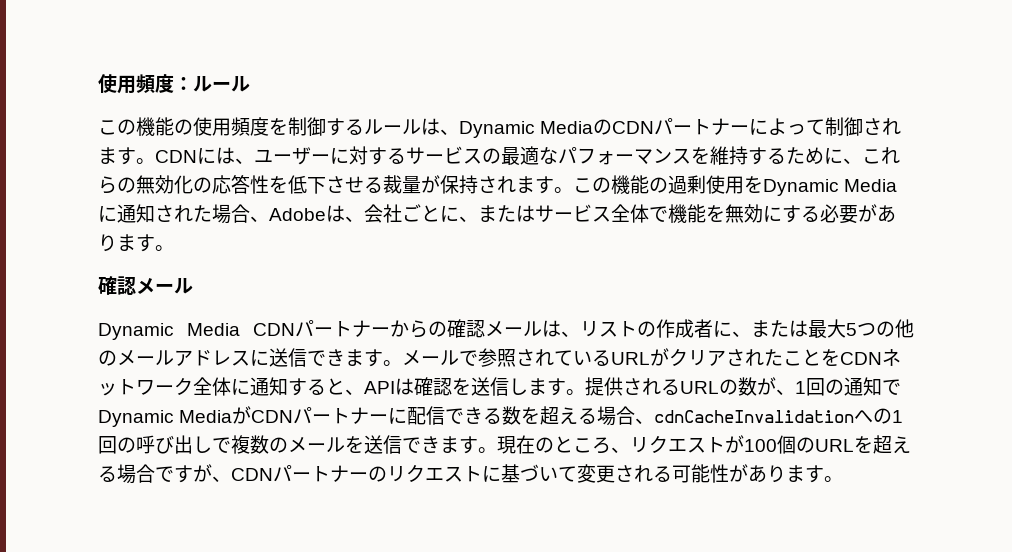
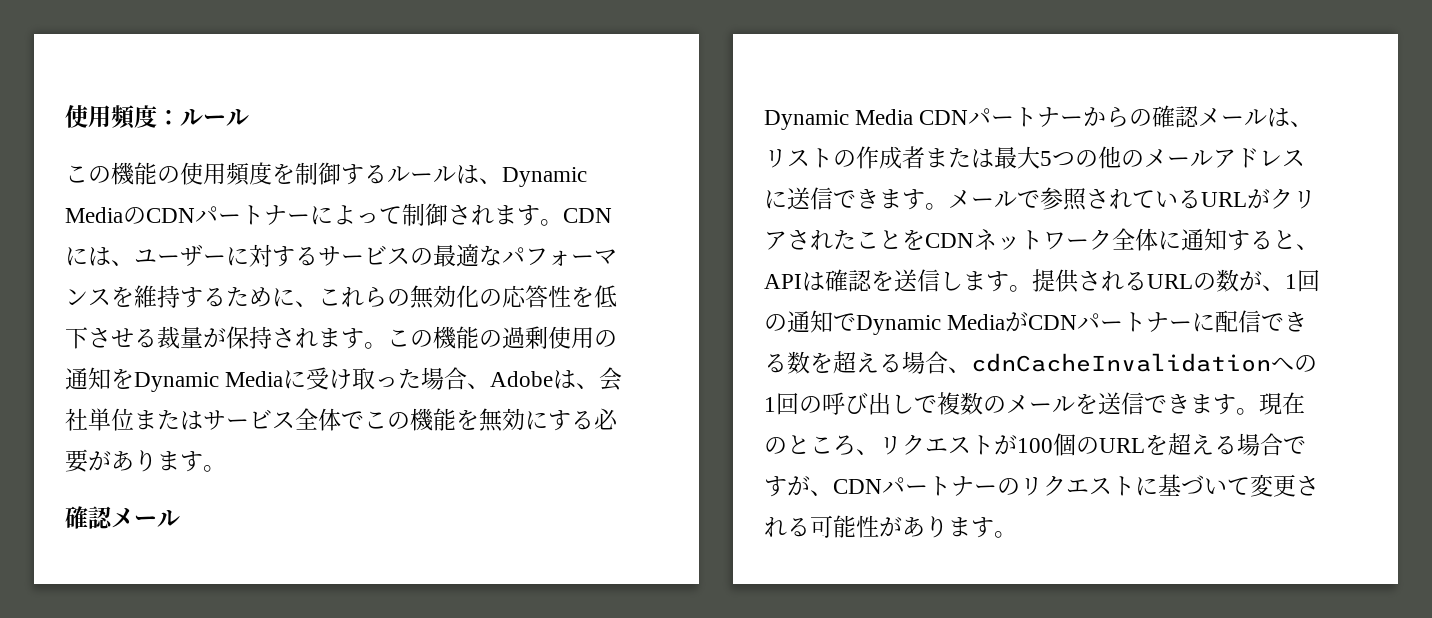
- この機能の過剰使用をDynamic Mediaに通知された場合、Adobeは、会社ごとに、またはサービス全体で機能を無効にする必要があります。
+ この機能の過剰使用の通知をDynamic Mediaに受け取った場合、Adobeは、会社単位またはサービス全体でこの機能を無効にする必要があります。
- Dynamic Media CDNパートナーからの確認メールは、リストの作成者に、または最大5つの他のメールアドレスに送信できます。
+ Dynamic Media CDNパートナーからの確認メールは、リストの作成者または最大5つの他のメールアドレスに送信できます。

